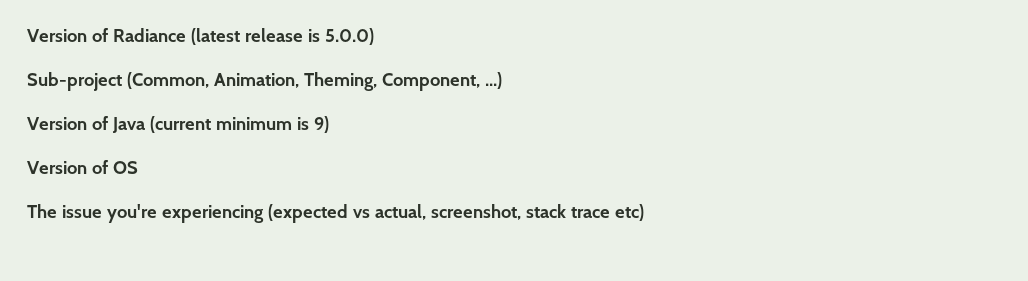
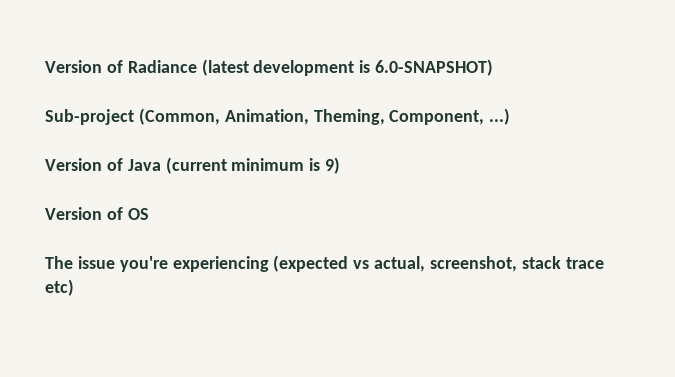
- Version of Radiance (latest release is 5.0.0)
+ Version of Radiance (latest development is 6.0-SNAPSHOT)

